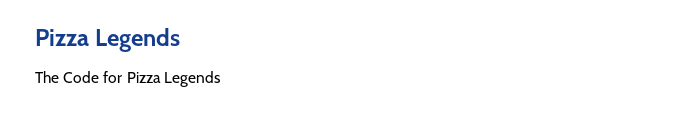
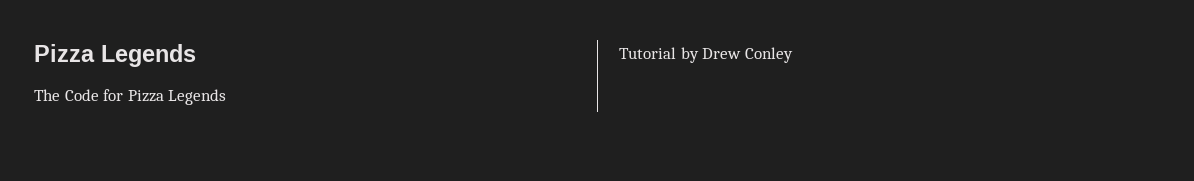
+ Tutorial by Drew Conley

